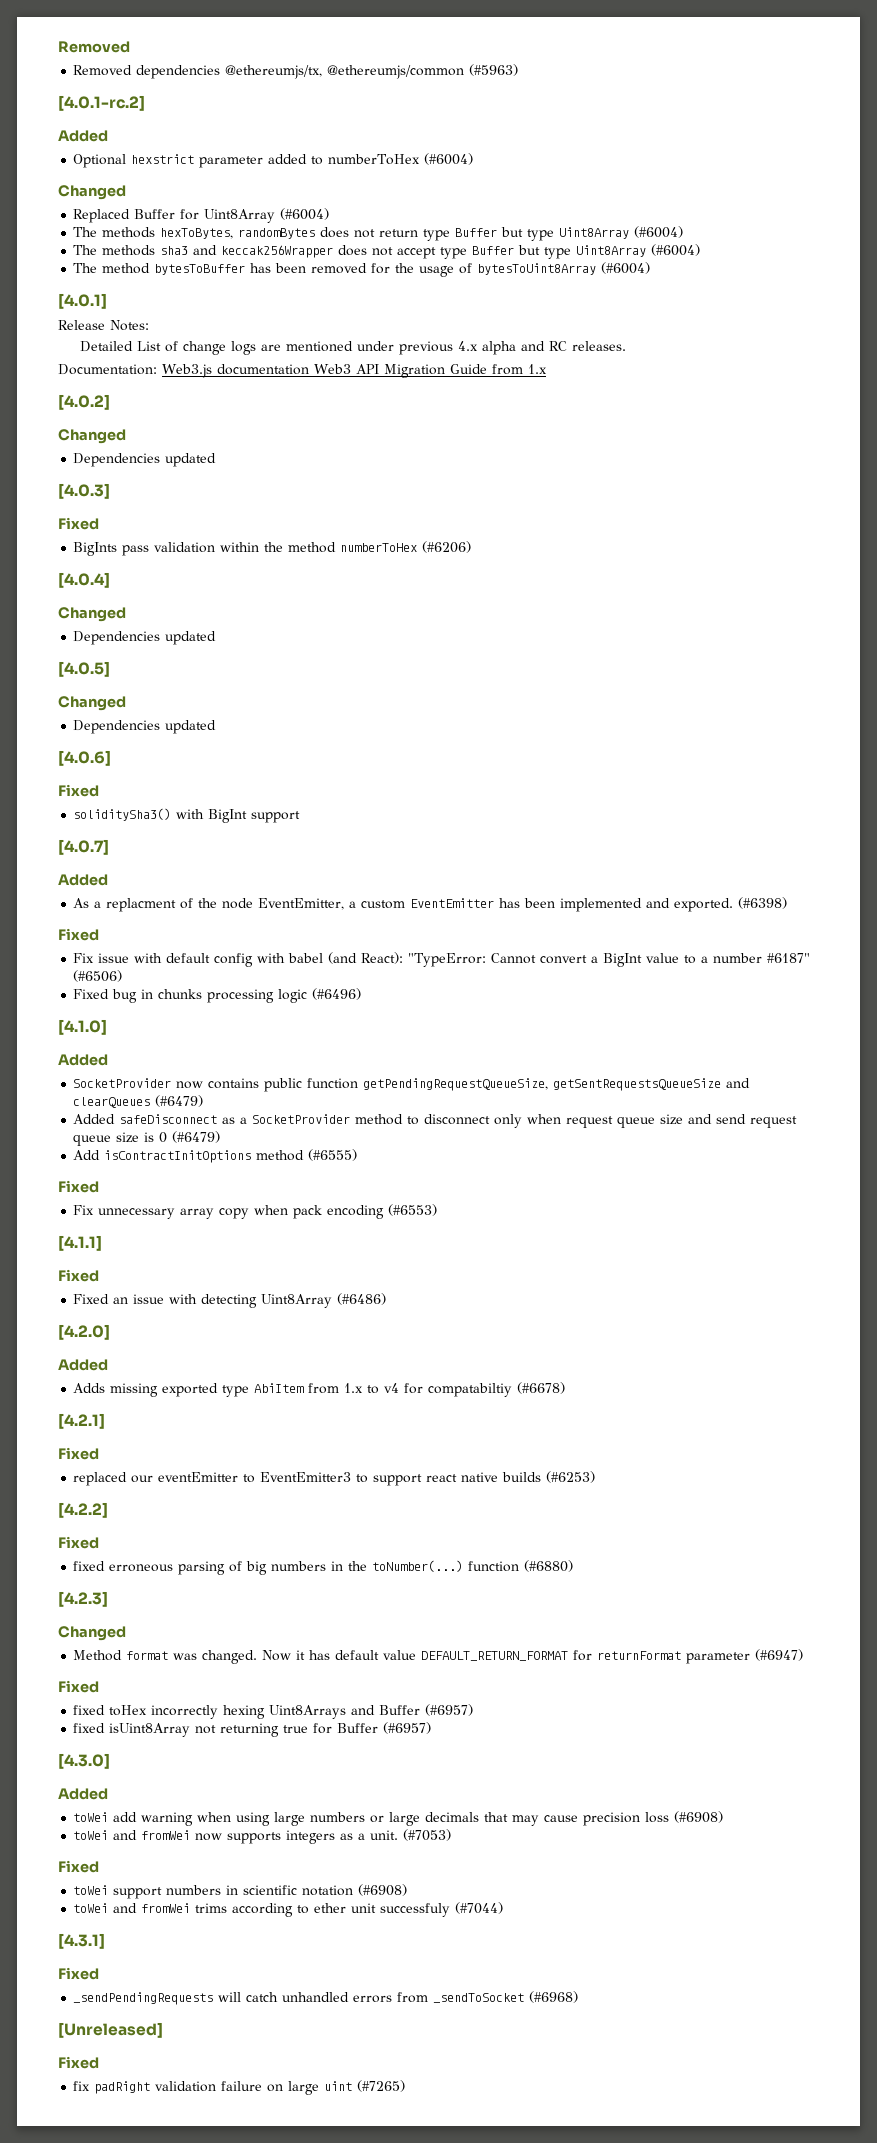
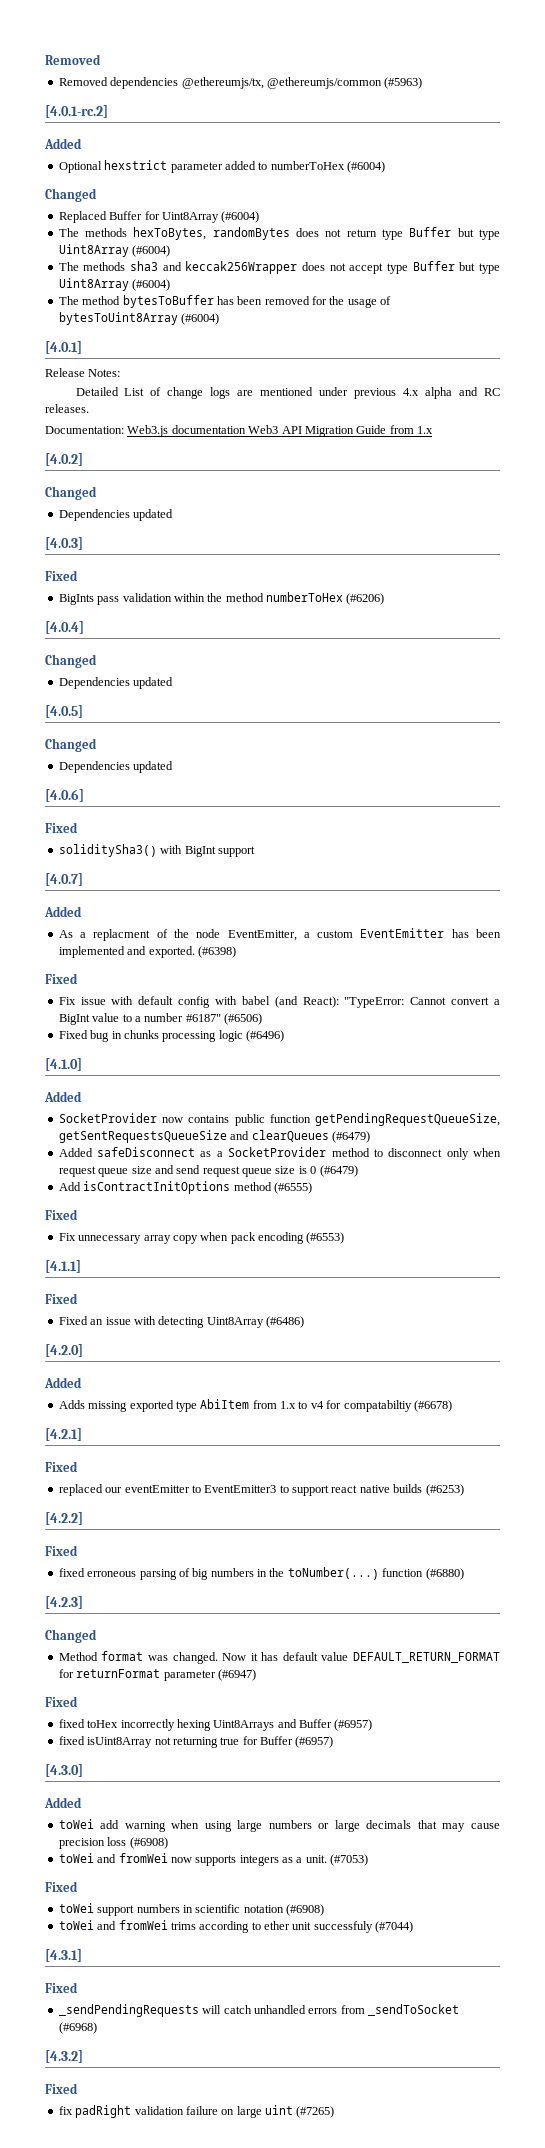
- [Unreleased]
+ [4.3.2]

